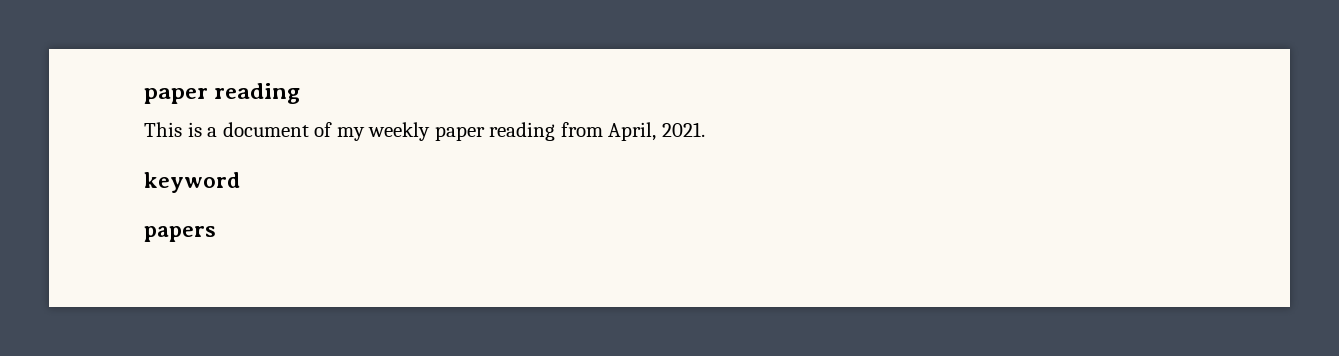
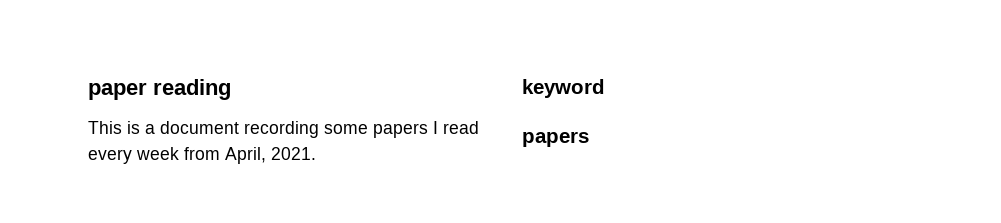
- This is a document of my weekly paper reading from April, 2021.
+ This is a document recording some papers I read every week from April, 2021.

